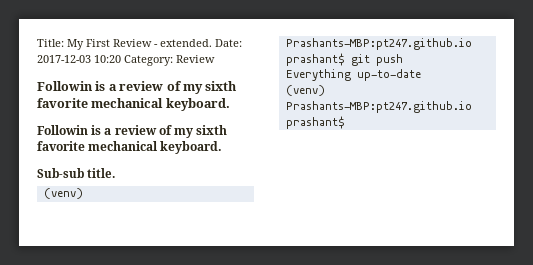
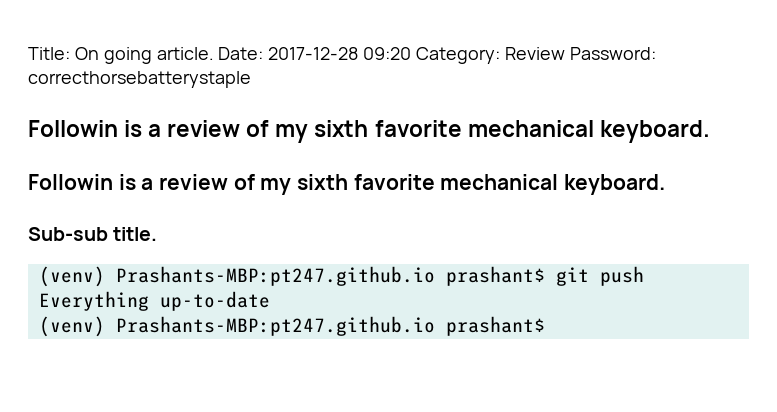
- Title: My First Review - extended. Date: 2017-12-03 10:20 Category: Review
+ Title: On going article. Date: 2017-12-28 09:20 Category: Review Password: correcthorsebatterystaple

